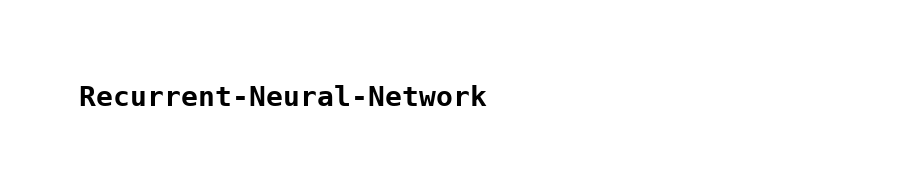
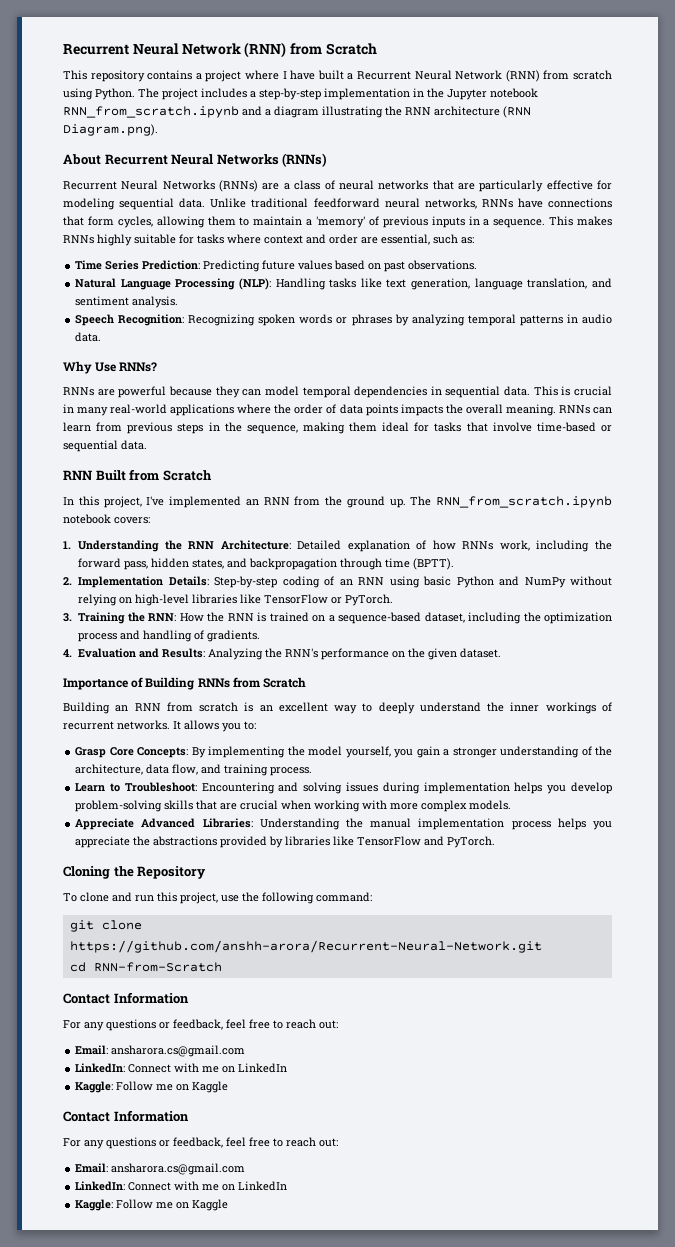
- Recurrent-Neural-Network
+ Recurrent Neural Network (RNN) from Scratch
+ This repository contains a project where I have built a Recurrent Neural Network (RNN) from scratch using Python. The project includes a step-by-step implementation in the Jupyter notebook RNN_from_scratch.ipynb and a diagram illustrating the RNN architecture (RNN Diagram.png).
+ About Recurrent Neural Networks (RNNs)
+ Recurrent Neural Networks (RNNs) are a class of neural networks that are particularly effective for modeling sequential data. Unlike traditional feedforward neural networks, RNNs have connections that form cycles, allowing them to maintain a 'memory' of previous inputs in a sequence. This makes RNNs highly suitable for tasks where context and order are essential, such as:
+ Time Series Prediction: Predicting future values based on past observations.
+ Natural Language Processing (NLP): Handling tasks like text generation, language translation, and sentiment analysis.
+ Speech Recognition: Recognizing spoken words or phrases by analyzing temporal patterns in audio data.
+ Why Use RNNs?
+ RNNs are powerful because they can model temporal dependencies in sequential data. This is crucial in many real-world applications where the order of data points impacts the overall meaning. RNNs can learn from previous steps in the sequence, making them ideal for tasks that involve time-based or sequential data.
+ RNN Built from Scratch
+ In this project, I've implemented an RNN from the ground up. The RNN_from_scratch.ipynb notebook covers:
+ 1. Understanding the RNN Architecture: Detailed explanation of how RNNs work, including the forward pass, hidden states, and backpropagation through time (BPTT).
+ 2. Implementation Details: Step-by-step coding of an RNN using basic Python and NumPy without relying on high-level libraries like TensorFlow or PyTorch.
+ 3. Training the RNN: How the RNN is trained on a sequence-based dataset, including the optimization process and handling of gradients.
+ 4. Evaluation and Results: Analyzing the RNN's performance on the given dataset.
+ Importance of Building RNNs from Scratch
+ Building an RNN from scratch is an excellent way to deeply understand the inner workings of recurrent networks. It allows you to:
+ Grasp Core Concepts: By implementing the model yourself, you gain a stronger understanding of the architecture, data flow, and training process.
+ Learn to Troubleshoot: Encountering and solving issues during implementation helps you develop problem-solving skills that are crucial when working with more complex models.
+ Appreciate Advanced Libraries: Understanding the manual implementation process helps you appreciate the abstractions provided by libraries like TensorFlow and PyTorch.
+ Cloning the Repository
+ To clone and run this project, use the following command:
+ git clone https://github.com/anshh-arora/Recurrent-Neural-Network.git
+ cd RNN-from-Scratch
+ Contact Information
+ For any questions or feedback, feel free to reach out:
+ Email: ansharora.cs@gmail.com
+ LinkedIn: Connect with me on LinkedIn
+ Kaggle: Follow me on Kaggle
+ Contact Information
+ For any questions or feedback, feel free to reach out:
+ Email: ansharora.cs@gmail.com
+ LinkedIn: Connect with me on LinkedIn
+ Kaggle: Follow me on Kaggle

